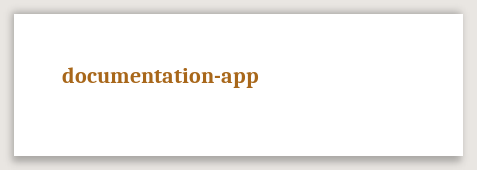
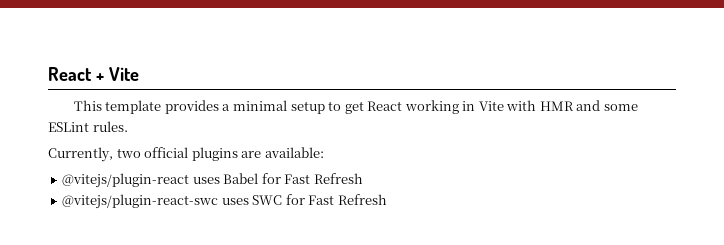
- documentation-app
+ React + Vite
+ This template provides a minimal setup to get React working in Vite with HMR and some ESLint rules.
+ Currently, two official plugins are available:
+ @vitejs/plugin-react uses Babel for Fast Refresh
+ @vitejs/plugin-react-swc uses SWC for Fast Refresh

